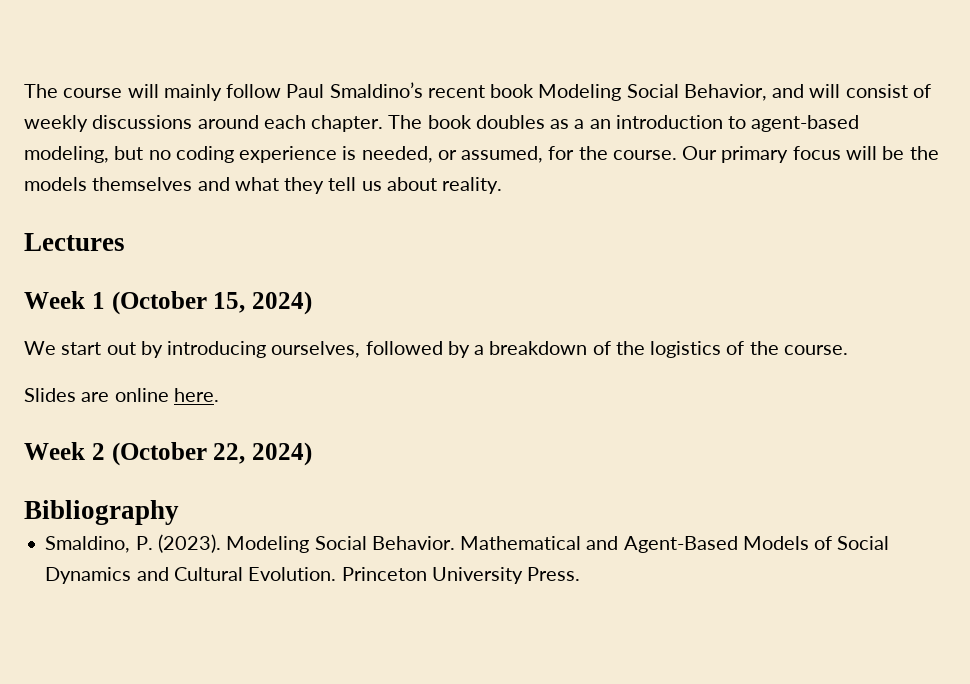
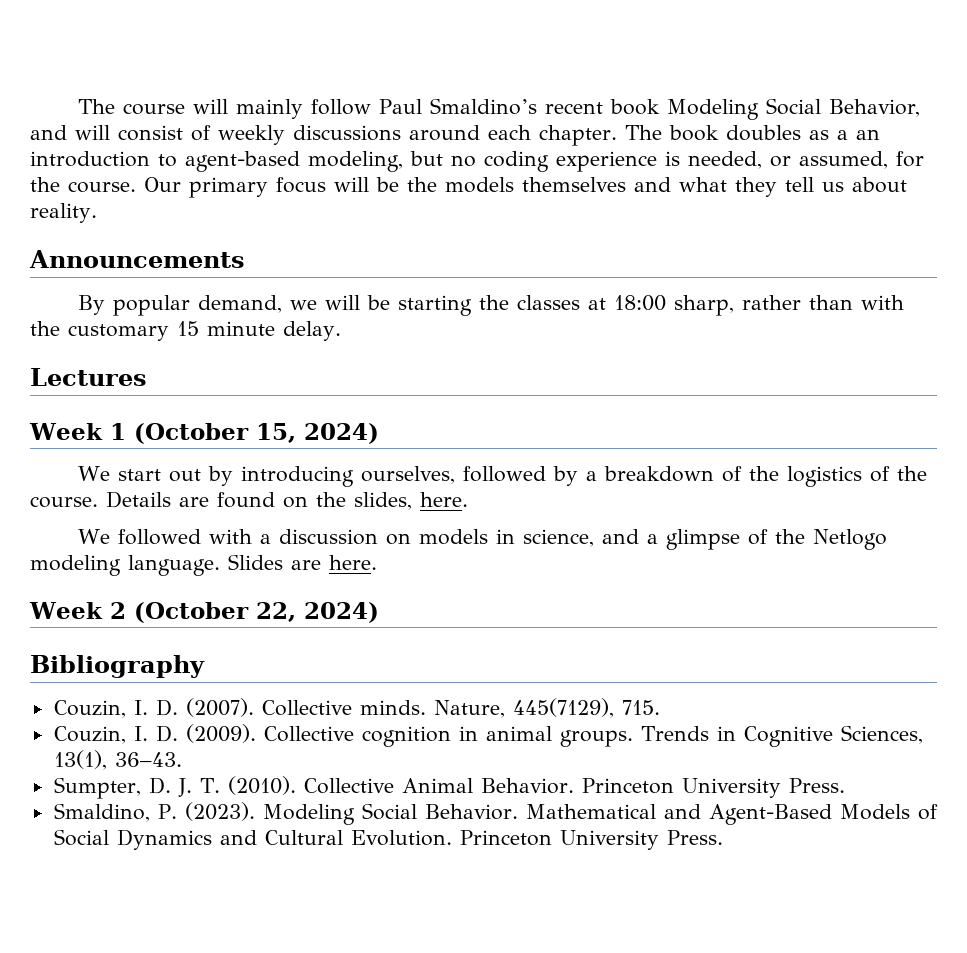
+ Announcements
+ By popular demand, we will be starting the classes at 18:00 sharp, rather than with the customary 15 minute delay.
- We start out by introducing ourselves, followed by a breakdown of the logistics of the course.
- Slides are online here.
+ We start out by introducing ourselves, followed by a breakdown of the logistics of the course. Details are found on the slides, here.
+ We followed with a discussion on models in science, and a glimpse of the Netlogo modeling language. Slides are here.
+ Couzin, I. D. (2007). Collective minds. Nature, 445(7129), 715.
+ Couzin, I. D. (2009). Collective cognition in animal groups. Trends in Cognitive Sciences, 13(1), 36–43.
+ Sumpter, D. J. T. (2010). Collective Animal Behavior. Princeton University Press.

